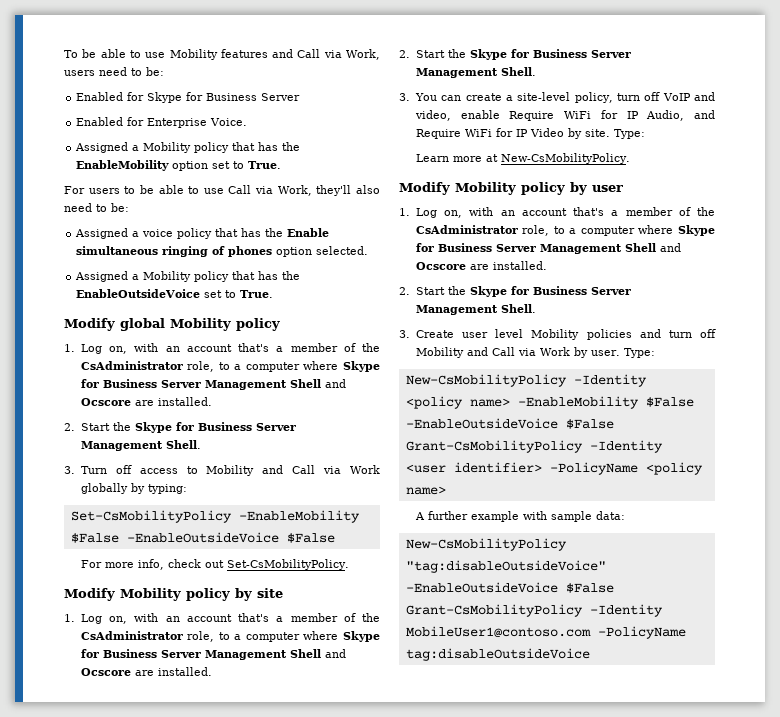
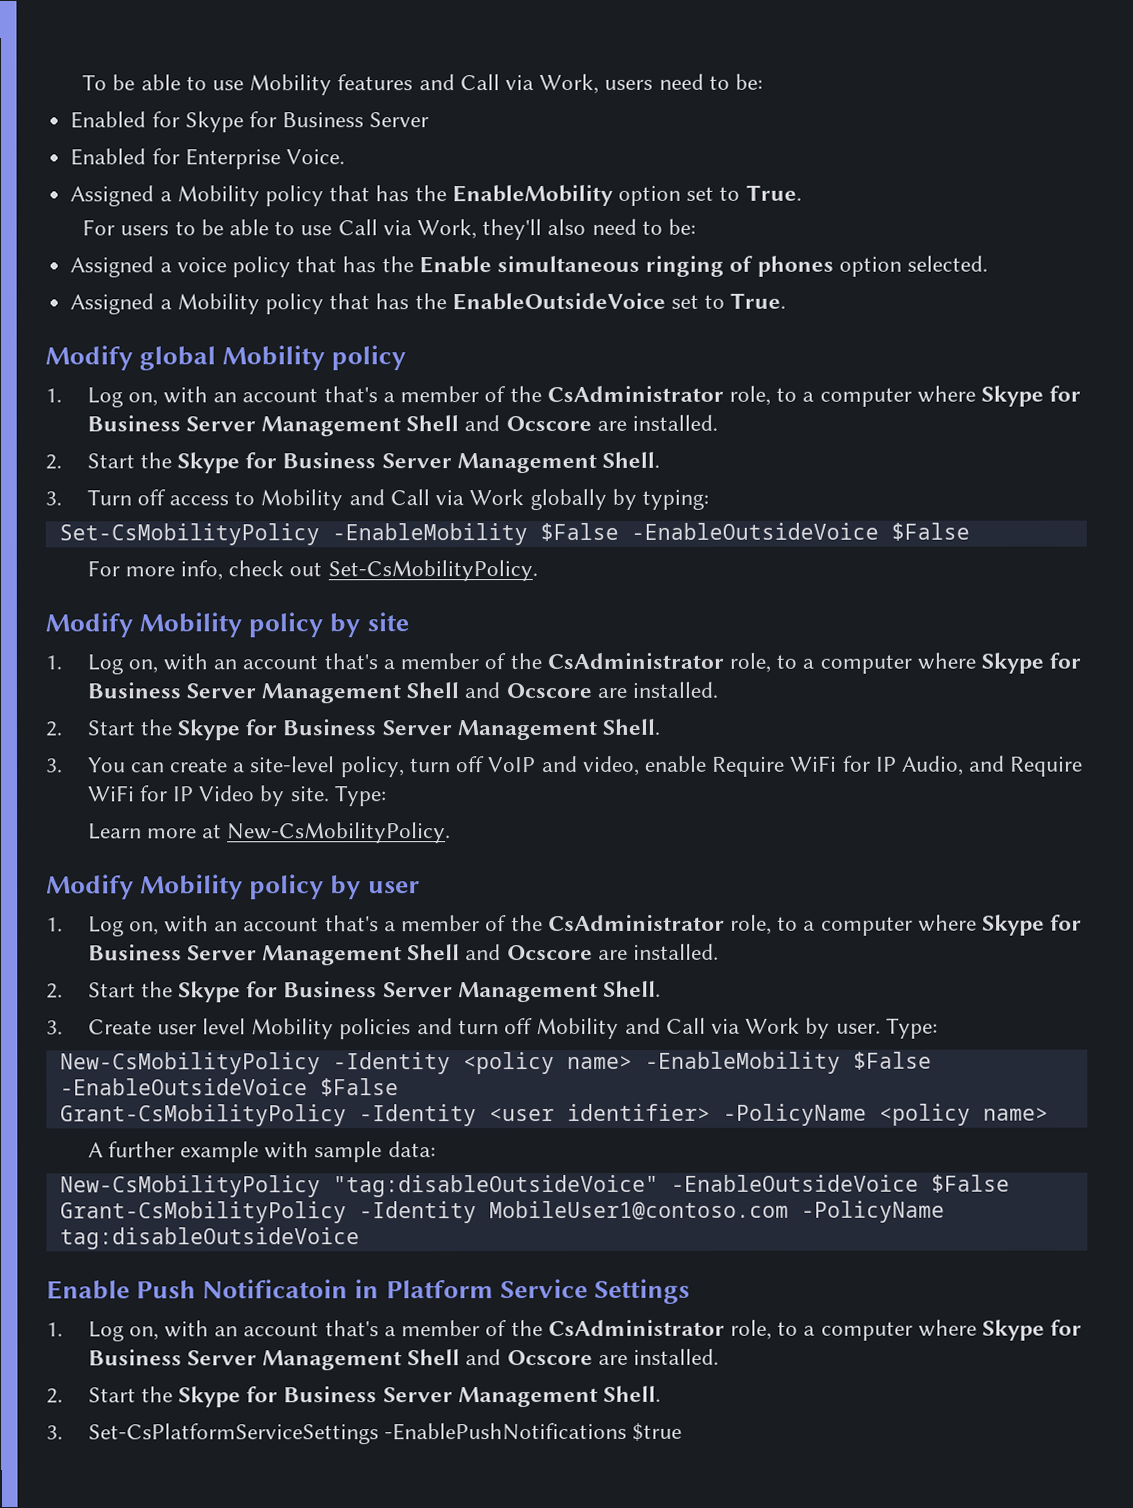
+ Enable Push Notificatoin in Platform Service Settings
+ 1. Log on, with an account that's a member of the CsAdministrator role, to a computer where Skype for Business Server Management Shell and Ocscore are installed.
+ 2. Start the Skype for Business Server Management Shell.
+ 3. Set-CsPlatformServiceSettings -EnablePushNotifications $true

